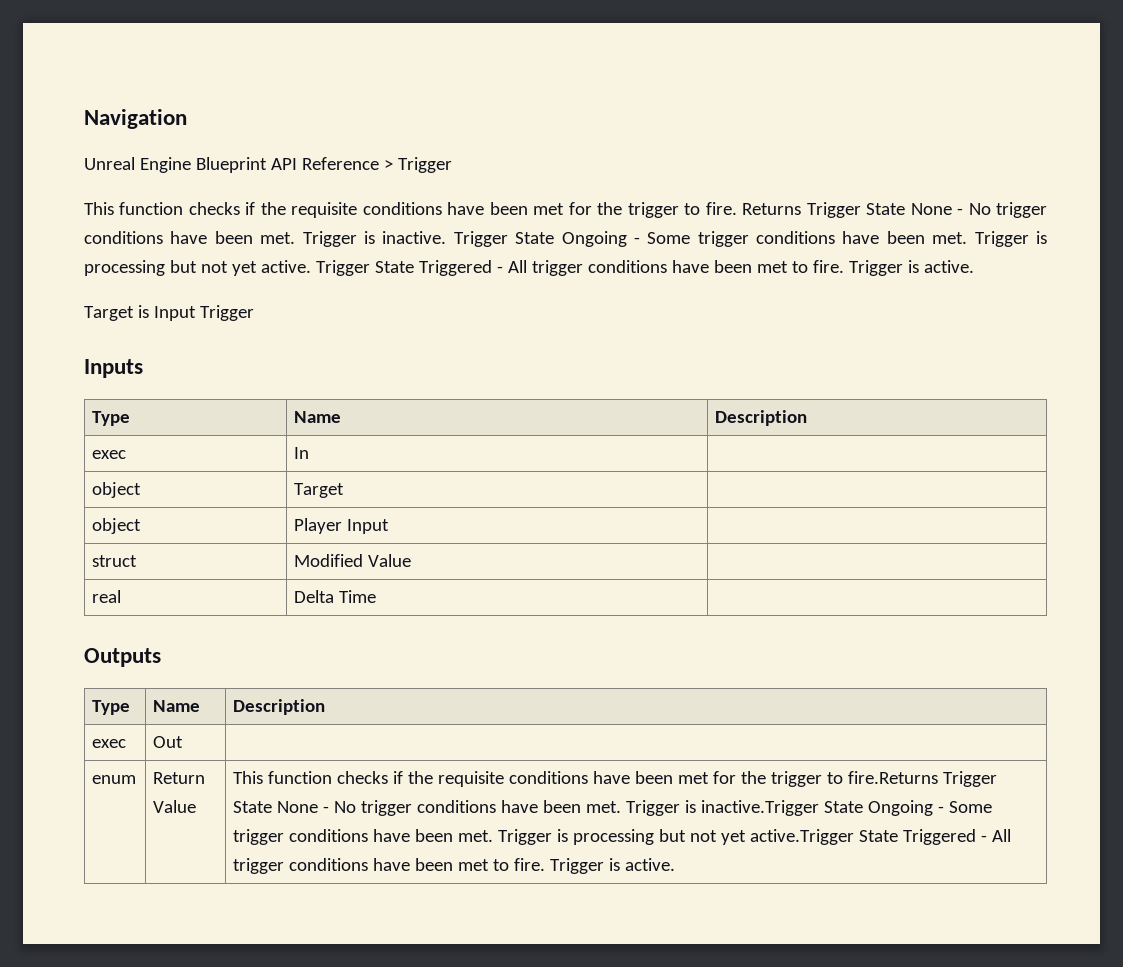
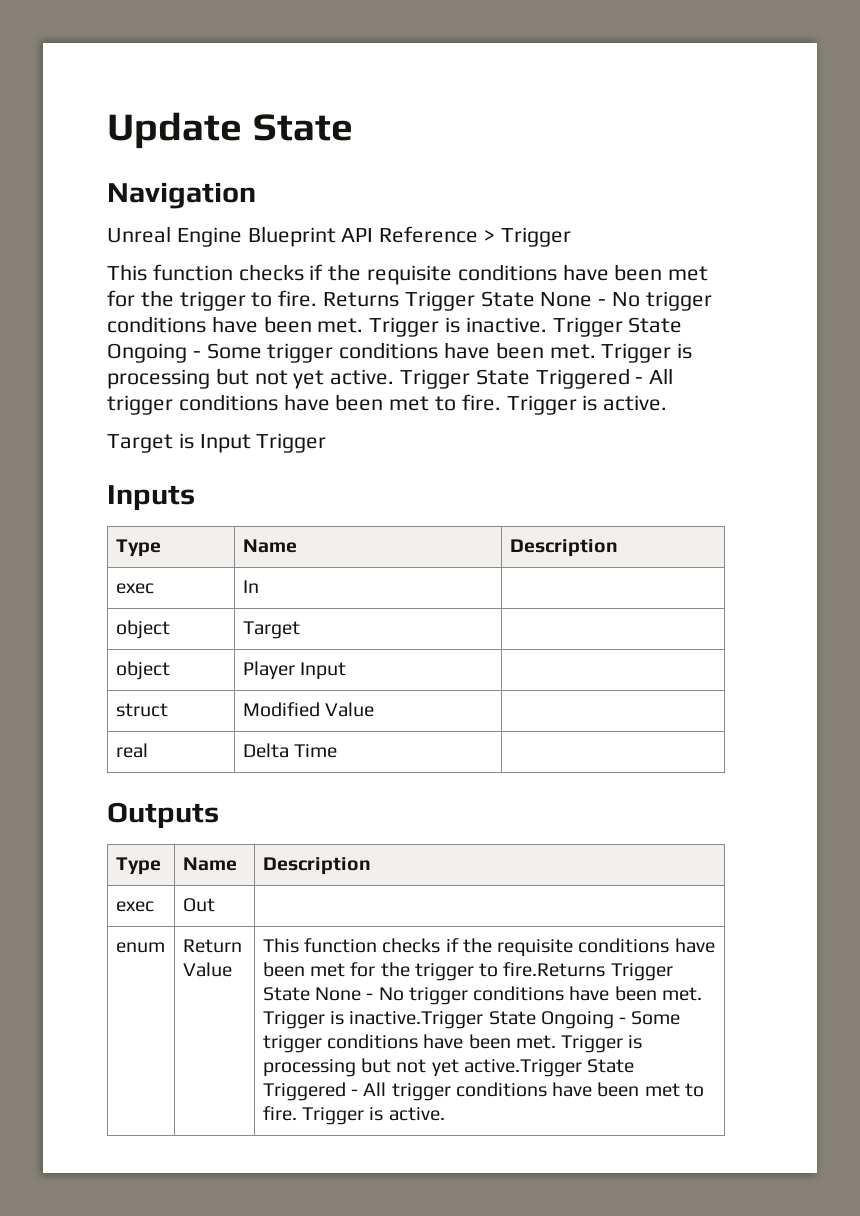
+ Update State

